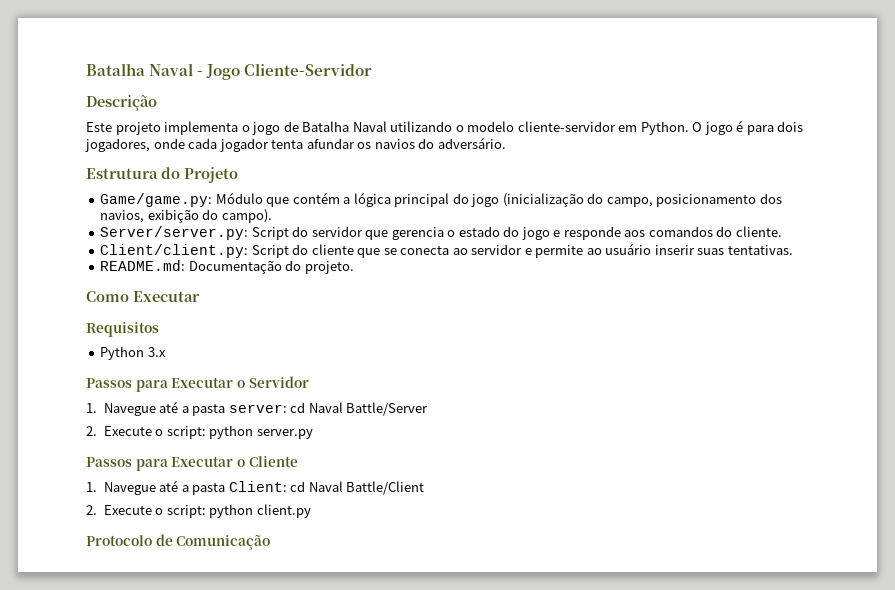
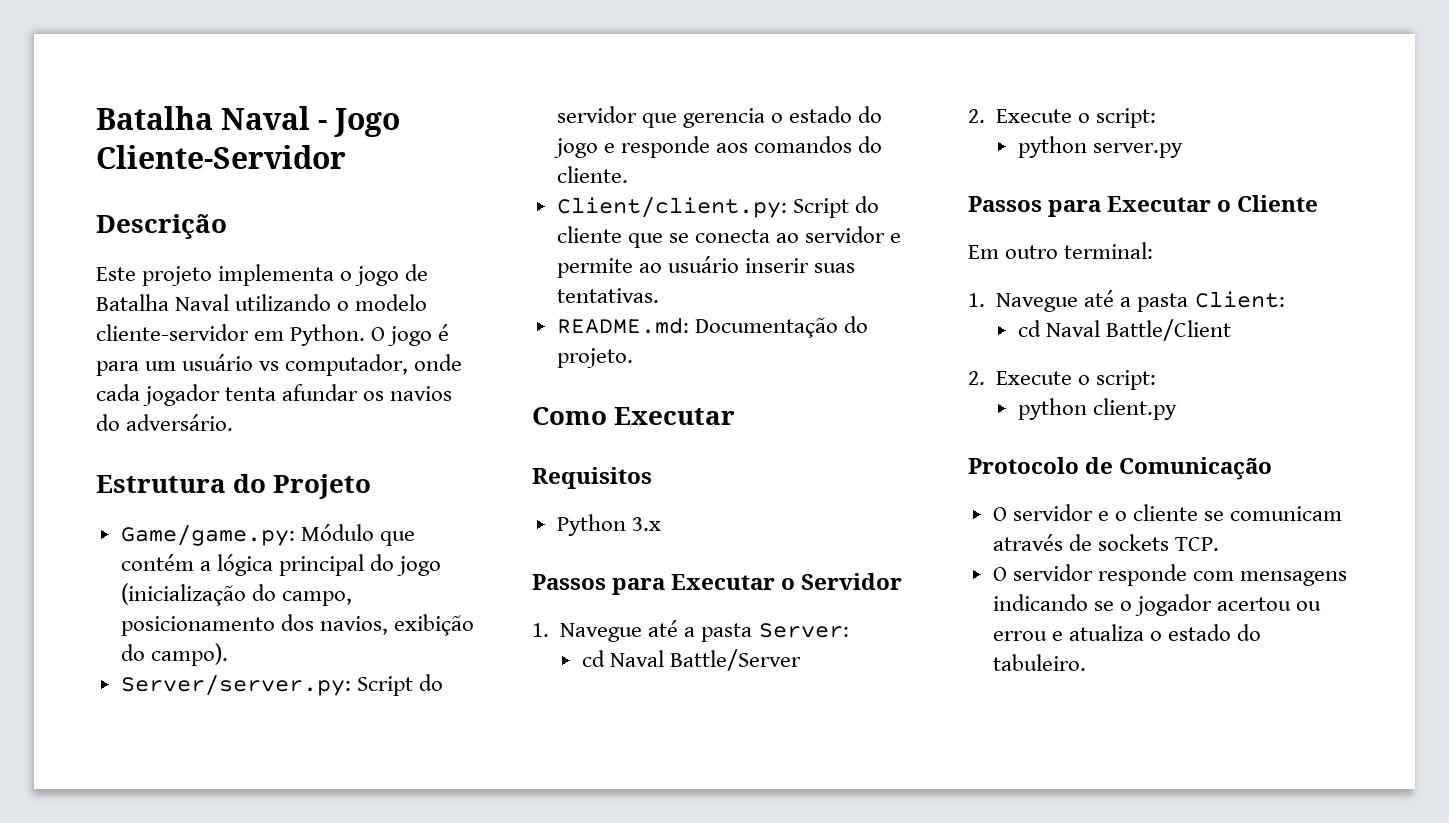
- O jogo é para dois jogadores, onde cada jogador tenta afundar os navios do adversário.
+ O jogo é para um usuário vs computador, onde cada jogador tenta afundar os navios do adversário.
- 1. Navegue até a pasta server: cd Naval Battle/Server
- 2. Execute o script: python server.py
+ 1. Navegue até a pasta Server:
+ cd Naval Battle/Server
+ 2. Execute o script:
+ python server.py
+ Em outro terminal:
- 1. Navegue até a pasta Client: cd Naval Battle/Client
- 2. Execute o script: python client.py
+ 1. Navegue até a pasta Client:
+ cd Naval Battle/Client
+ 2. Execute o script:
+ python client.py
+ O servidor e o cliente se comunicam através de sockets TCP.
+ O servidor responde com mensagens indicando se o jogador acertou ou errou e atualiza o estado do tabuleiro.

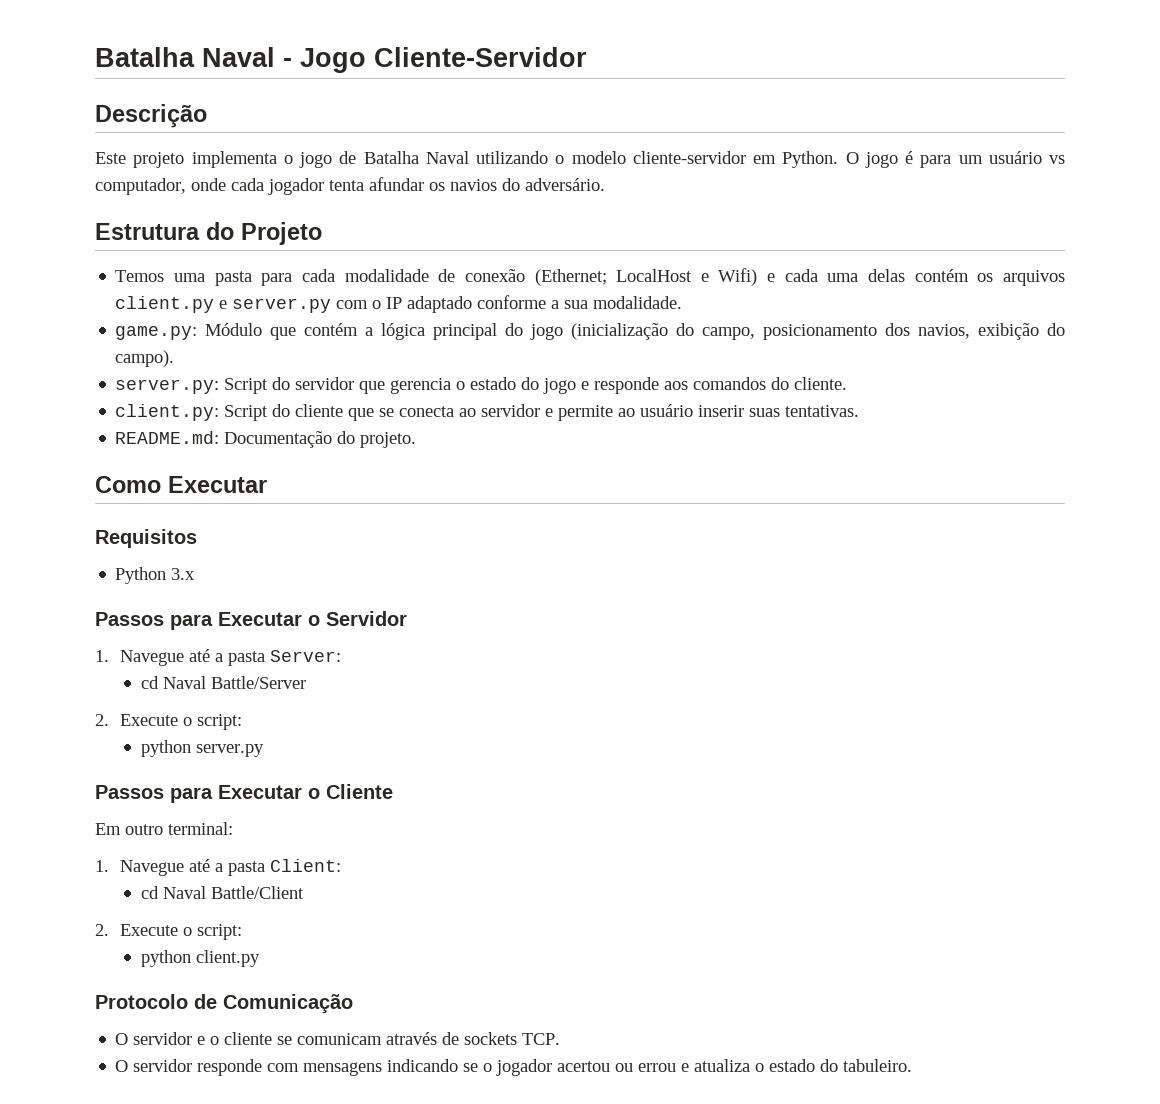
- Game/game.py: Módulo que contém a lógica principal do jogo (inicialização do campo, posicionamento dos navios, exibição do campo).
+ Temos uma pasta para cada modalidade de conexão (Ethernet; LocalHost e Wifi) e cada uma delas contém os arquivos client.py e server.py com o IP adaptado conforme a sua modalidade.
+ game.py: Módulo que contém a lógica principal do jogo (inicialização do campo, posicionamento dos navios, exibição do campo).
- Server/server.py: Script do servidor que gerencia o estado do jogo e responde aos comandos do cliente.
+ server.py: Script do servidor que gerencia o estado do jogo e responde aos comandos do cliente.
- Client/client.py: Script do cliente que se conecta ao servidor e permite ao usuário inserir suas tentativas.
+ client.py: Script do cliente que se conecta ao servidor e permite ao usuário inserir suas tentativas.

